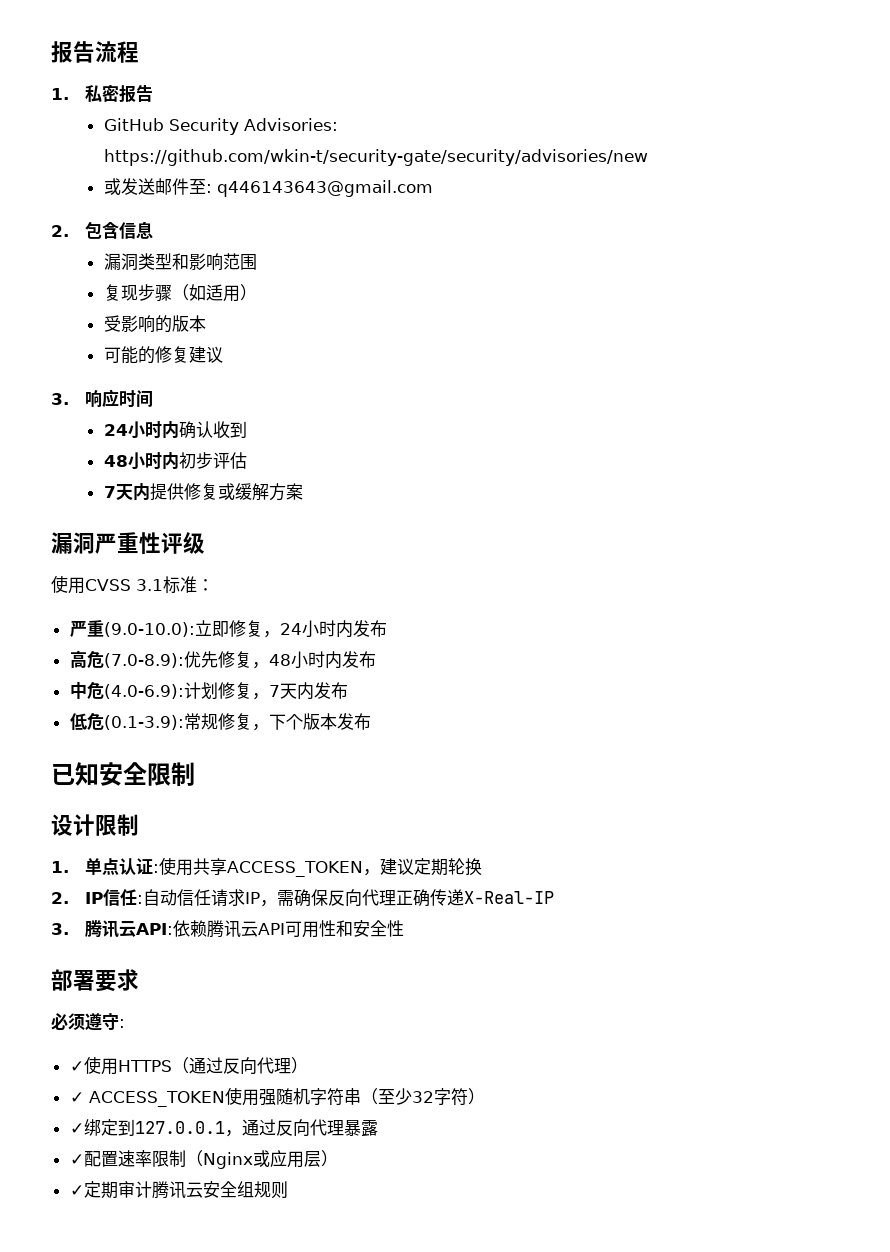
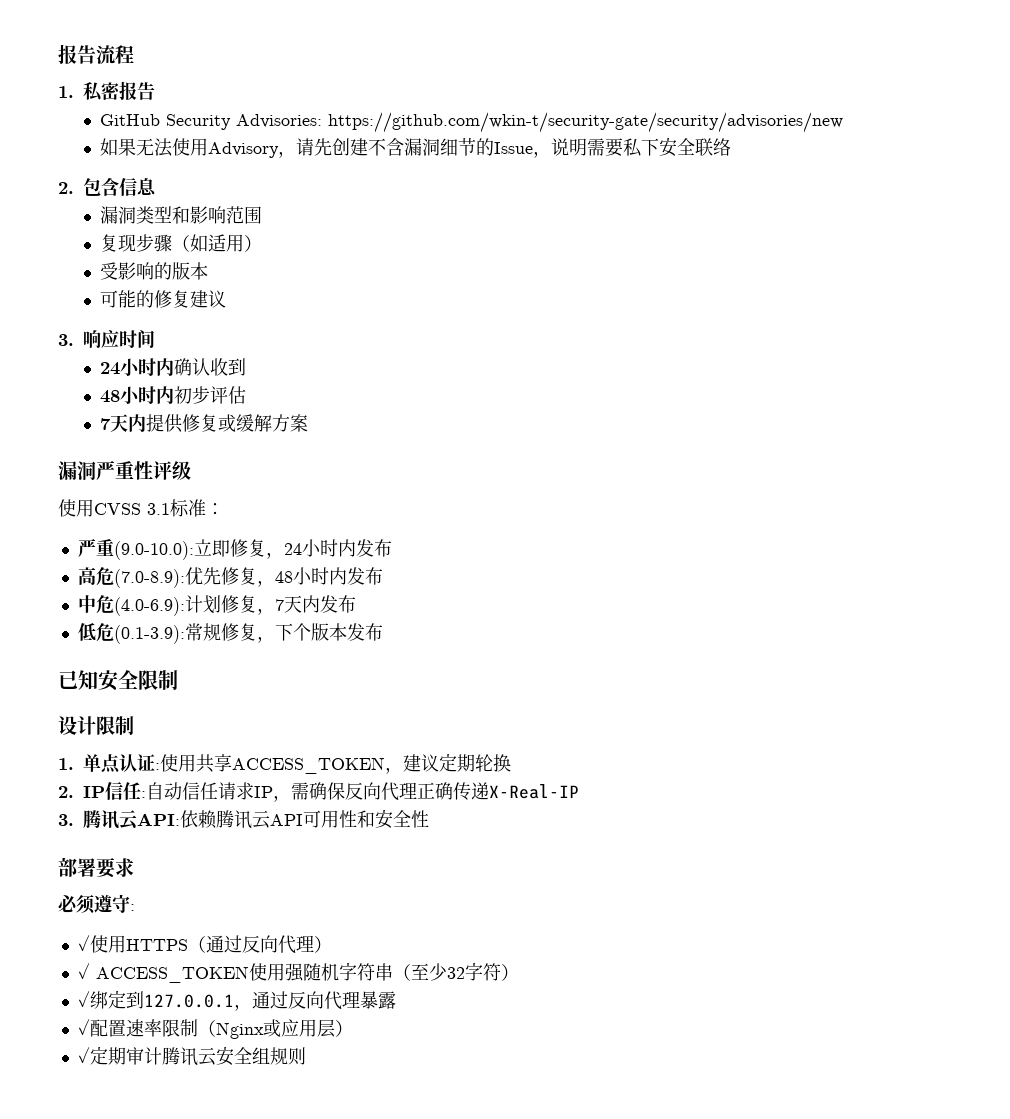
- 或发送邮件至: q446143643@gmail.com
+ 如果无法使用Advisory，请先创建不含漏洞细节的Issue，说明需要私下安全联络

